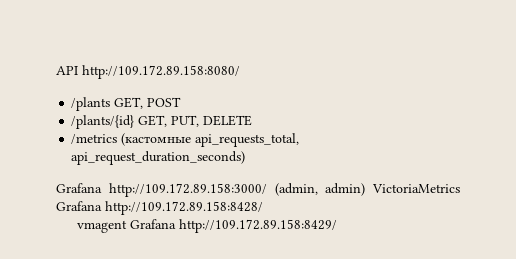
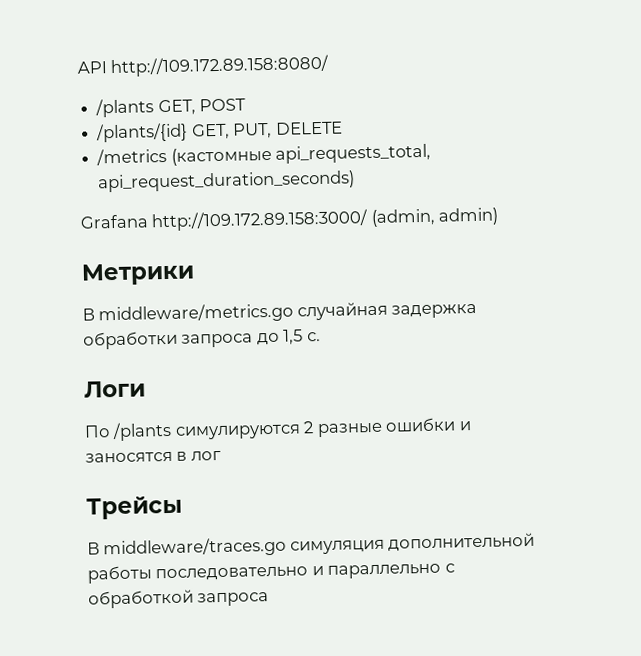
- Grafana http://109.172.89.158:3000/ (admin, admin) VictoriaMetrics Grafana http://109.172.89.158:8428/
- vmagent Grafana http://109.172.89.158:8429/
+ Grafana http://109.172.89.158:3000/ (admin, admin)
+ Метрики
+ В middleware/metrics.go случайная задержка обработки запроса до 1,5 с.
+ Логи
+ По /plants симулируются 2 разные ошибки и заносятся в лог
+ Трейсы
+ В middleware/traces.go симуляция дополнительной работы последовательно и параллельно с обработкой запроса

